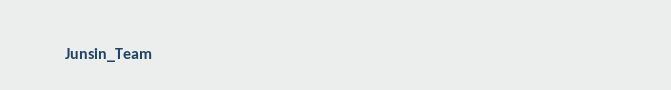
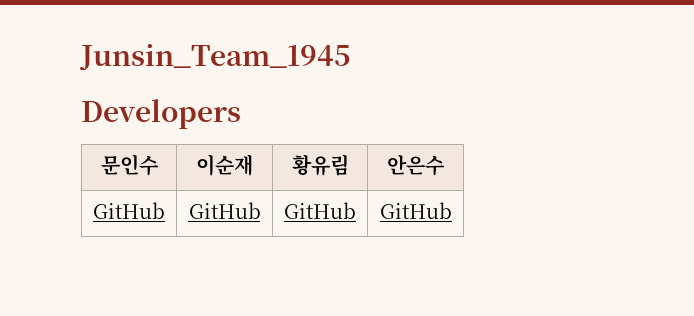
- Junsin_Team
+ Junsin_Team_1945
+ Developers
+ 문인수 | 이순재 | 황유림 | 안은수
+ GitHub | GitHub | GitHub | GitHub

